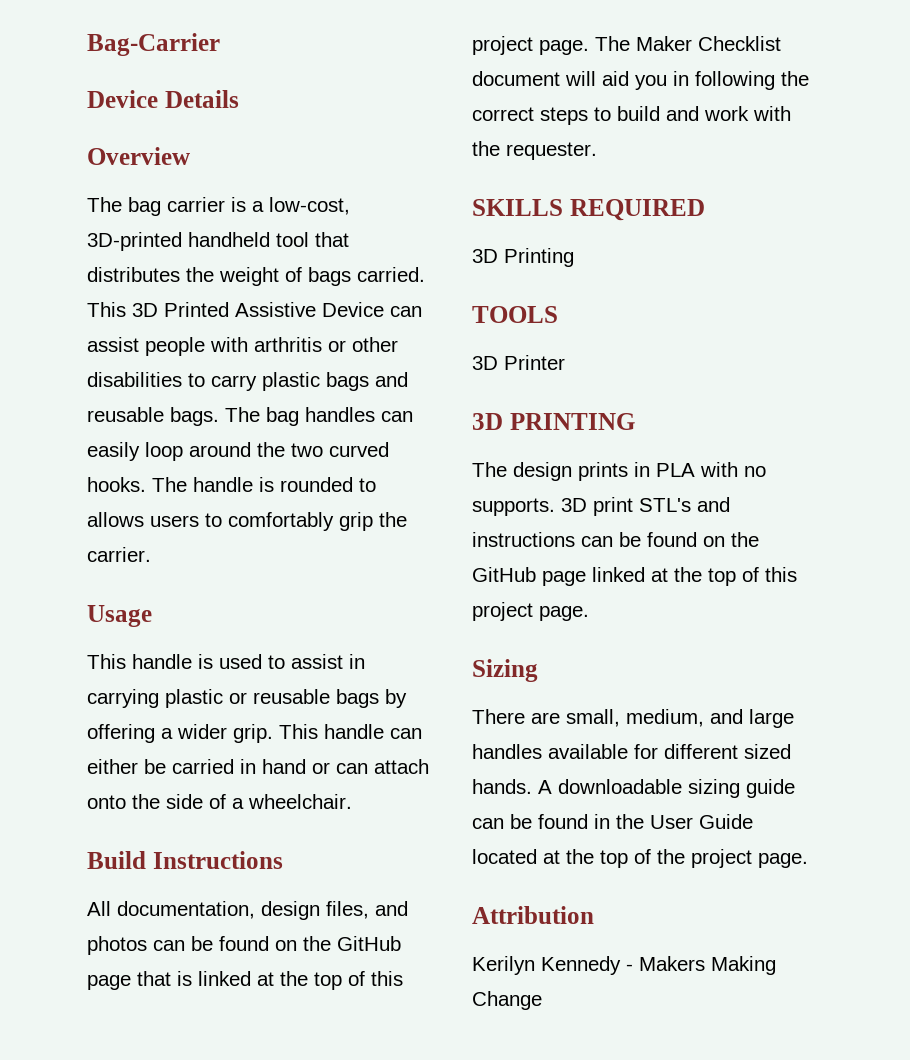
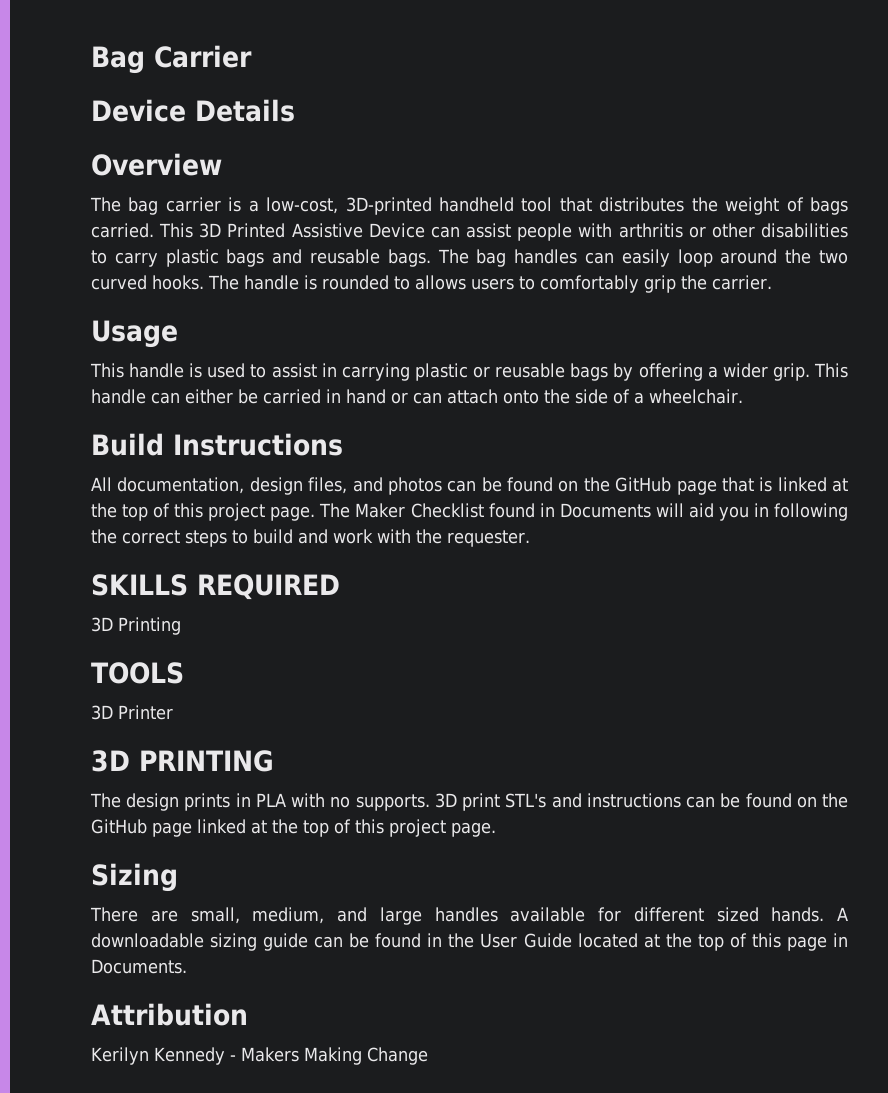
- Bag-Carrier
+ Bag Carrier
- The Maker Checklist document will aid you in following the correct steps to build and work with the requester.
+ The Maker Checklist found in Documents will aid you in following the correct steps to build and work with the requester.
- A downloadable sizing guide can be found in the User Guide located at the top of the project page.
+ A downloadable sizing guide can be found in the User Guide located at the top of this page in Documents.

